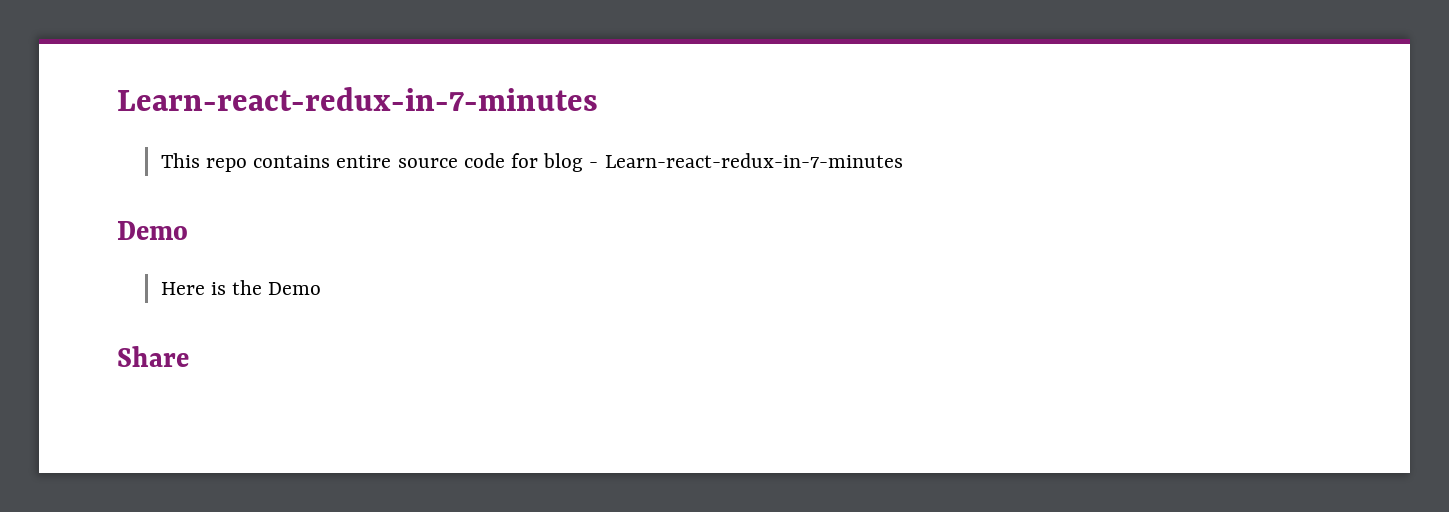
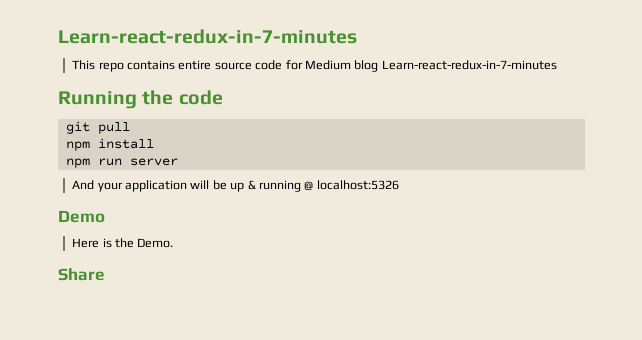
- This repo contains entire source code for blog - Learn-react-redux-in-7-minutes
+ This repo contains entire source code for Medium blog Learn-react-redux-in-7-minutes
+ Running the code
+ git pull
+ npm install
+ npm run server
+ And your application will be up & running @ localhost:5326
- Here is the Demo
+ Here is the Demo.

